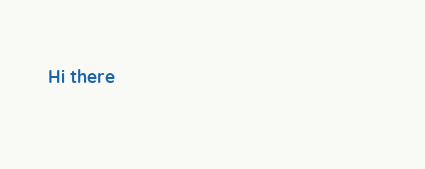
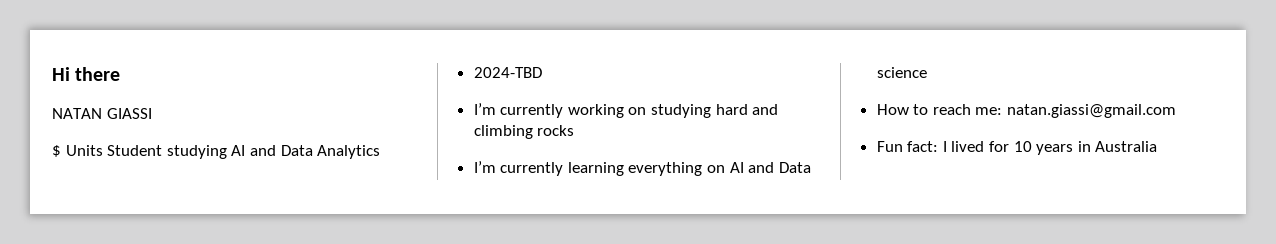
+ NATAN GIASSI
+ $ Units Student studying AI and Data Analytics
+ 2024-TBD
+ I’m currently working on studying hard and climbing rocks
+ I’m currently learning everything on AI and Data science
+ How to reach me: natan.giassi@gmail.com
+ Fun fact: I lived for 10 years in Australia

